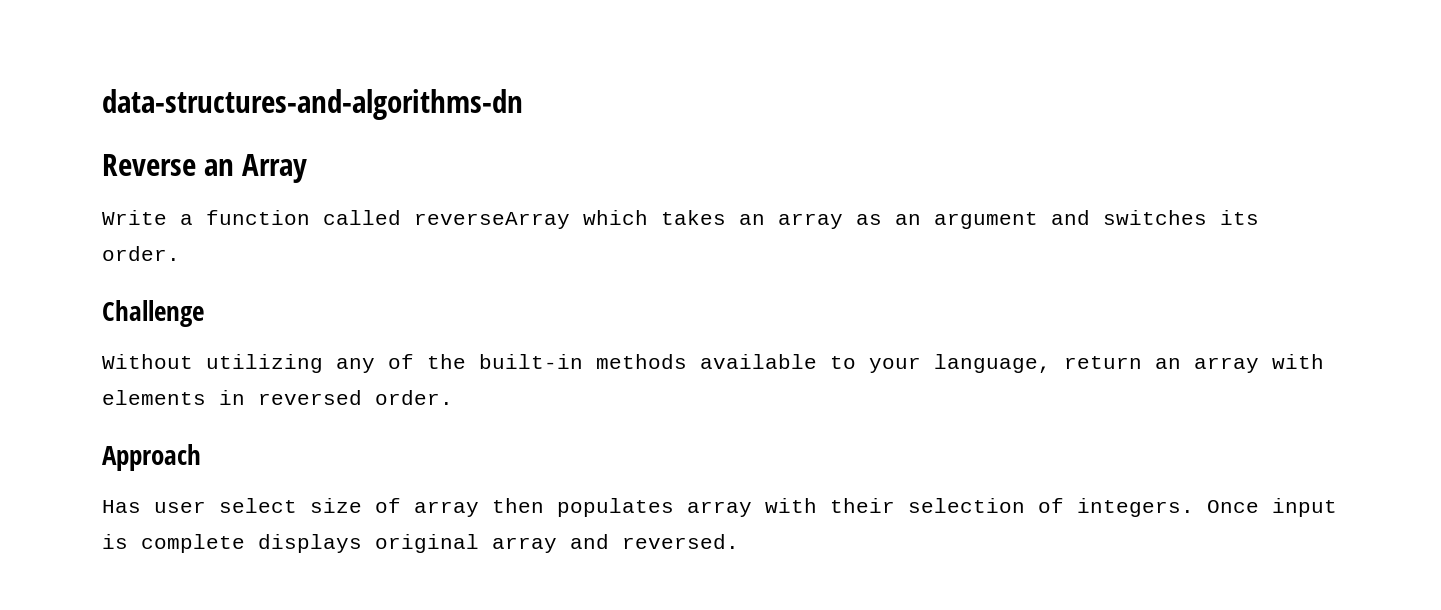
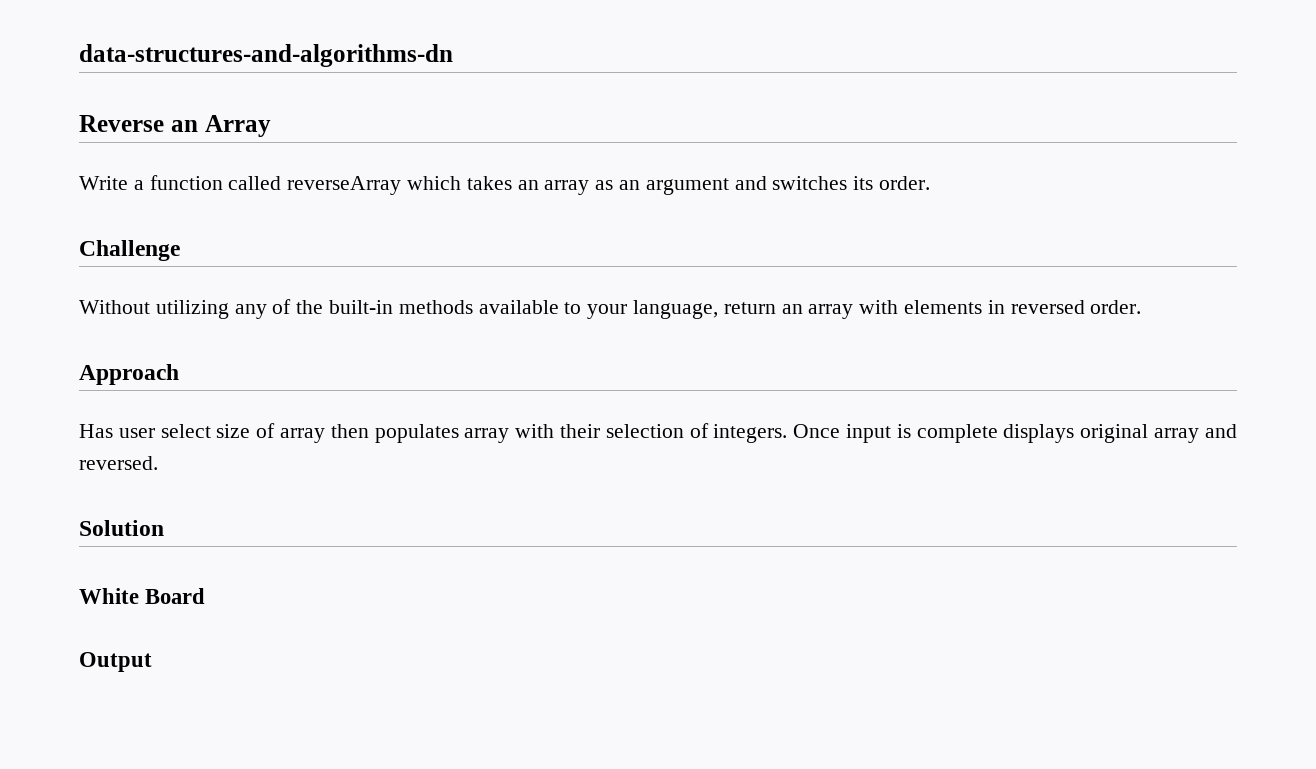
+ Solution
+ White Board
+ Output

